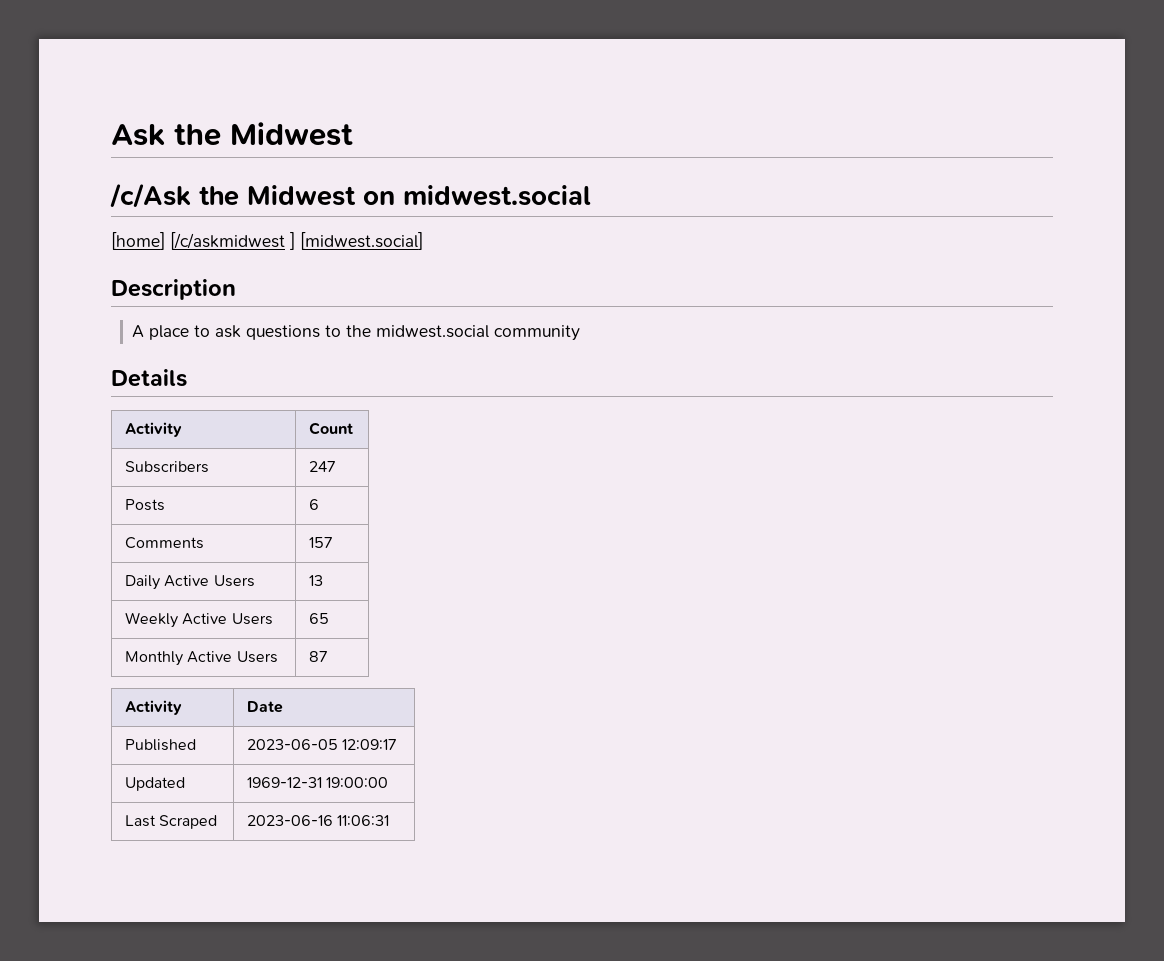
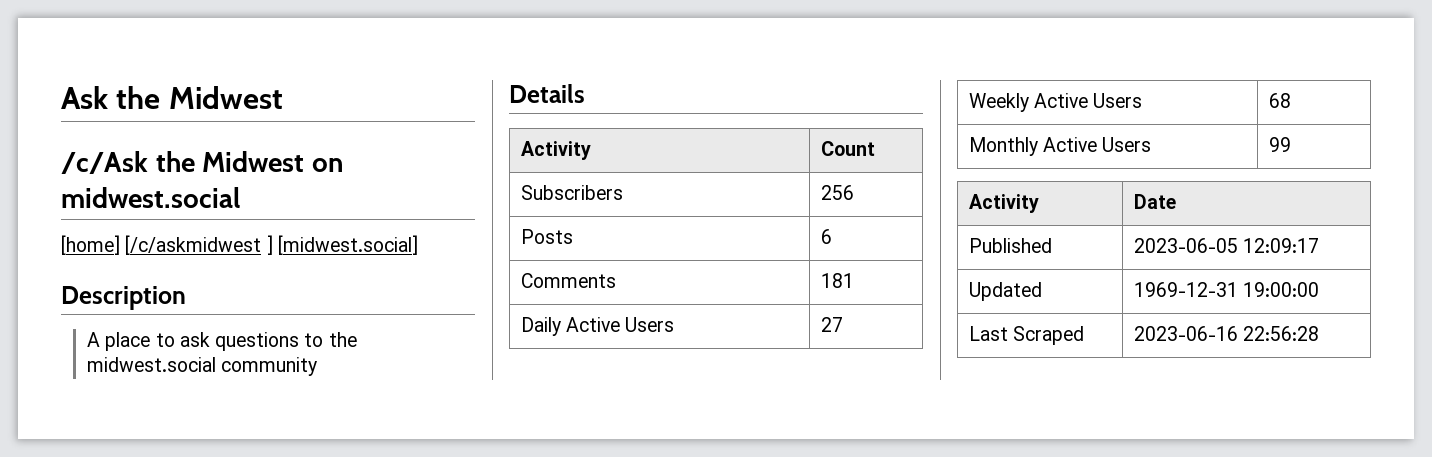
- Subscribers | 247
+ Subscribers | 256
- Comments | 157
+ Comments | 181
- Daily Active Users | 13
+ Daily Active Users | 27
- Weekly Active Users | 65
+ Weekly Active Users | 68
- Monthly Active Users | 87
+ Monthly Active Users | 99
- Last Scraped | 2023-06-16 11:06:31
+ Last Scraped | 2023-06-16 22:56:28

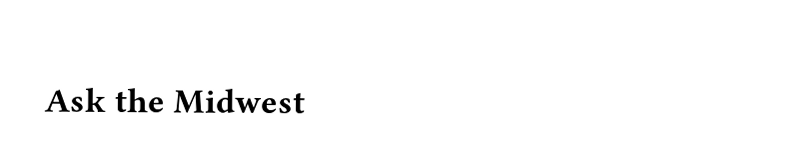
- /c/Ask the Midwest on midwest.social
- [home] [/c/askmidwest ] [midwest.social]
- Description
- A place to ask questions to the midwest.social community
- Details
- Activity | Count
- Subscribers | 256
- Posts | 6
- Comments | 181
- Daily Active Users | 27
- Weekly Active Users | 68
- Monthly Active Users | 99
- Activity | Date
- Published | 2023-06-05 12:09:17
- Updated | 1969-12-31 19:00:00
- Last Scraped | 2023-06-16 22:56:28

